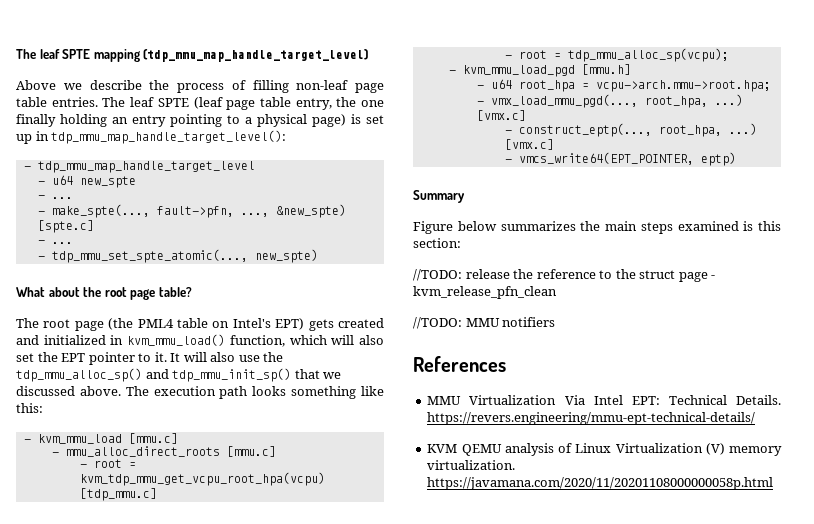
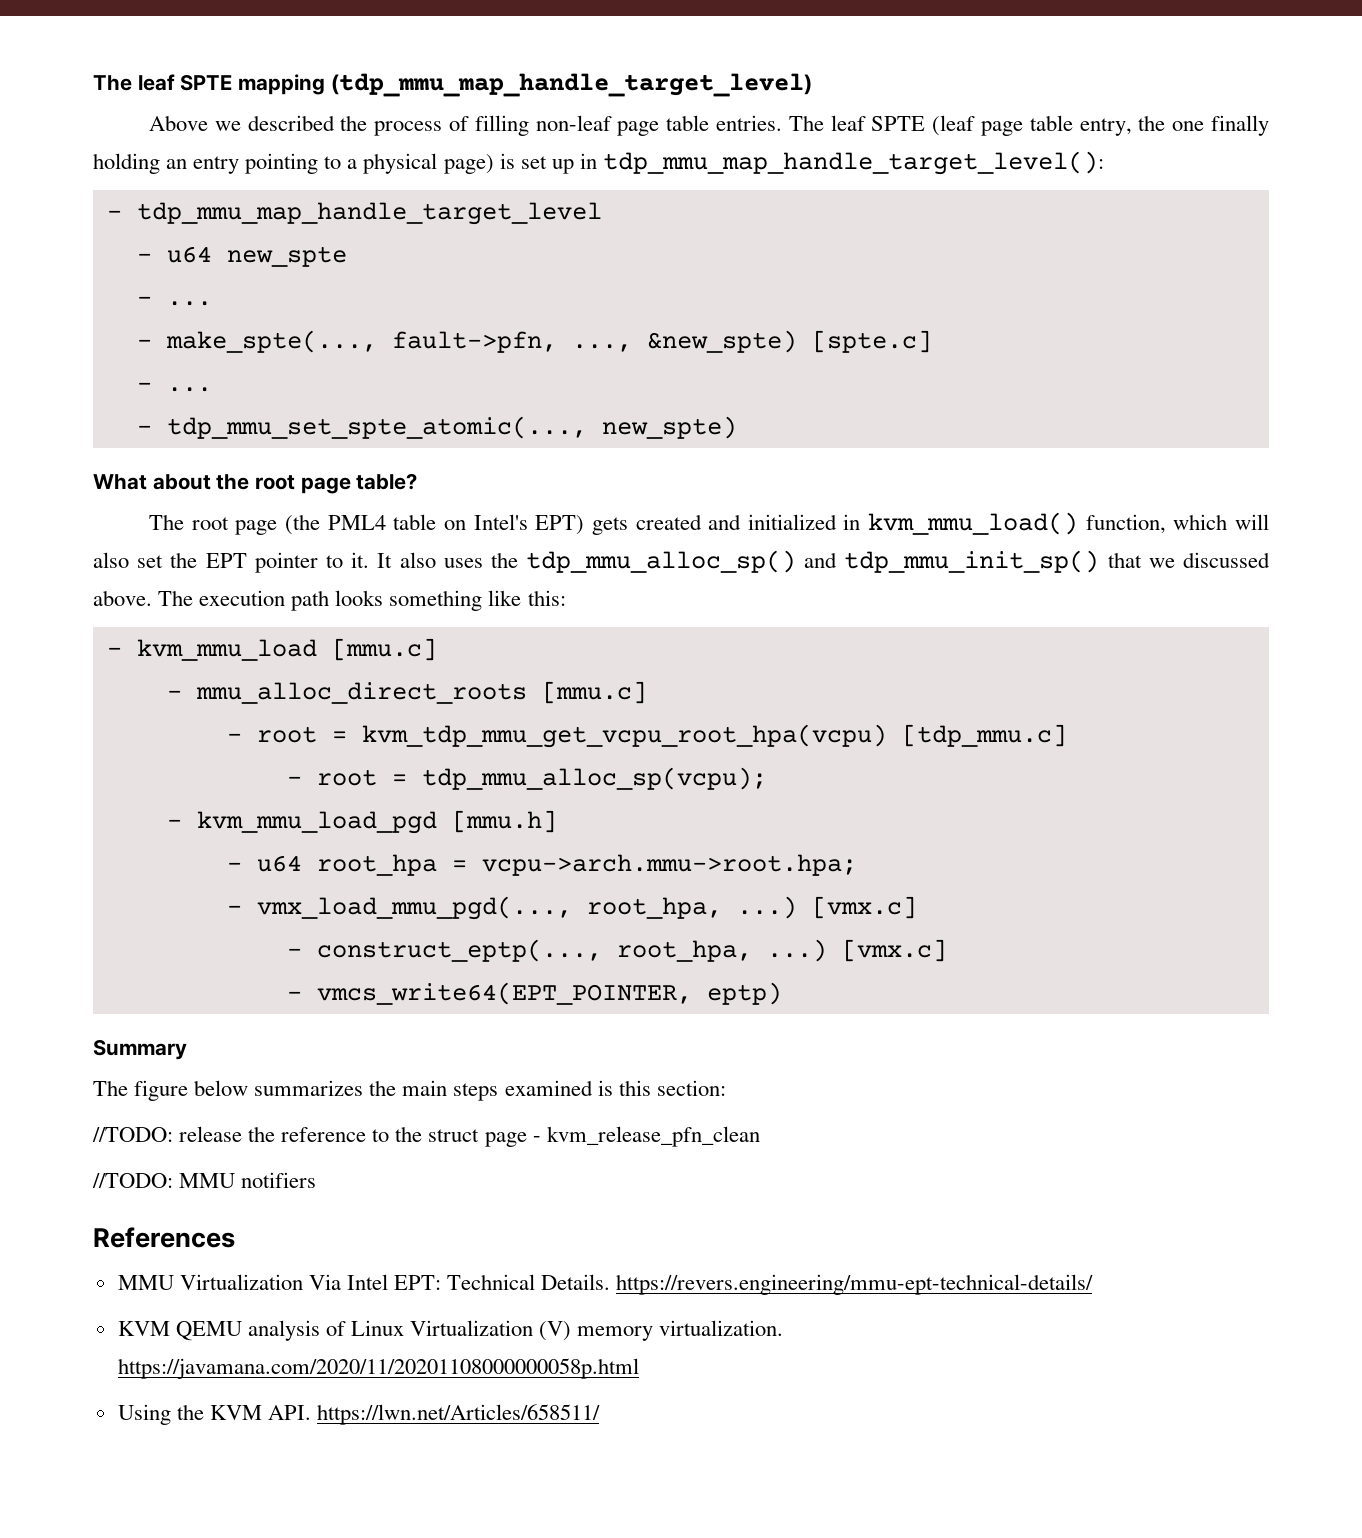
- Above we describe the process of filling non-leaf page table entries.
+ Above we described the process of filling non-leaf page table entries.
- It will also use the tdp_mmu_alloc_sp() and tdp_mmu_init_sp() that we discussed above.
+ It also uses the tdp_mmu_alloc_sp() and tdp_mmu_init_sp() that we discussed above.
- Figure below summarizes the main steps examined is this section:
+ The figure below summarizes the main steps examined is this section:
+ Using the KVM API. https://lwn.net/Articles/658511/

